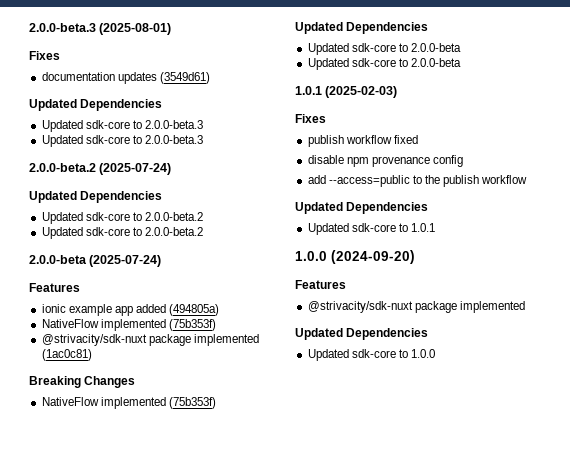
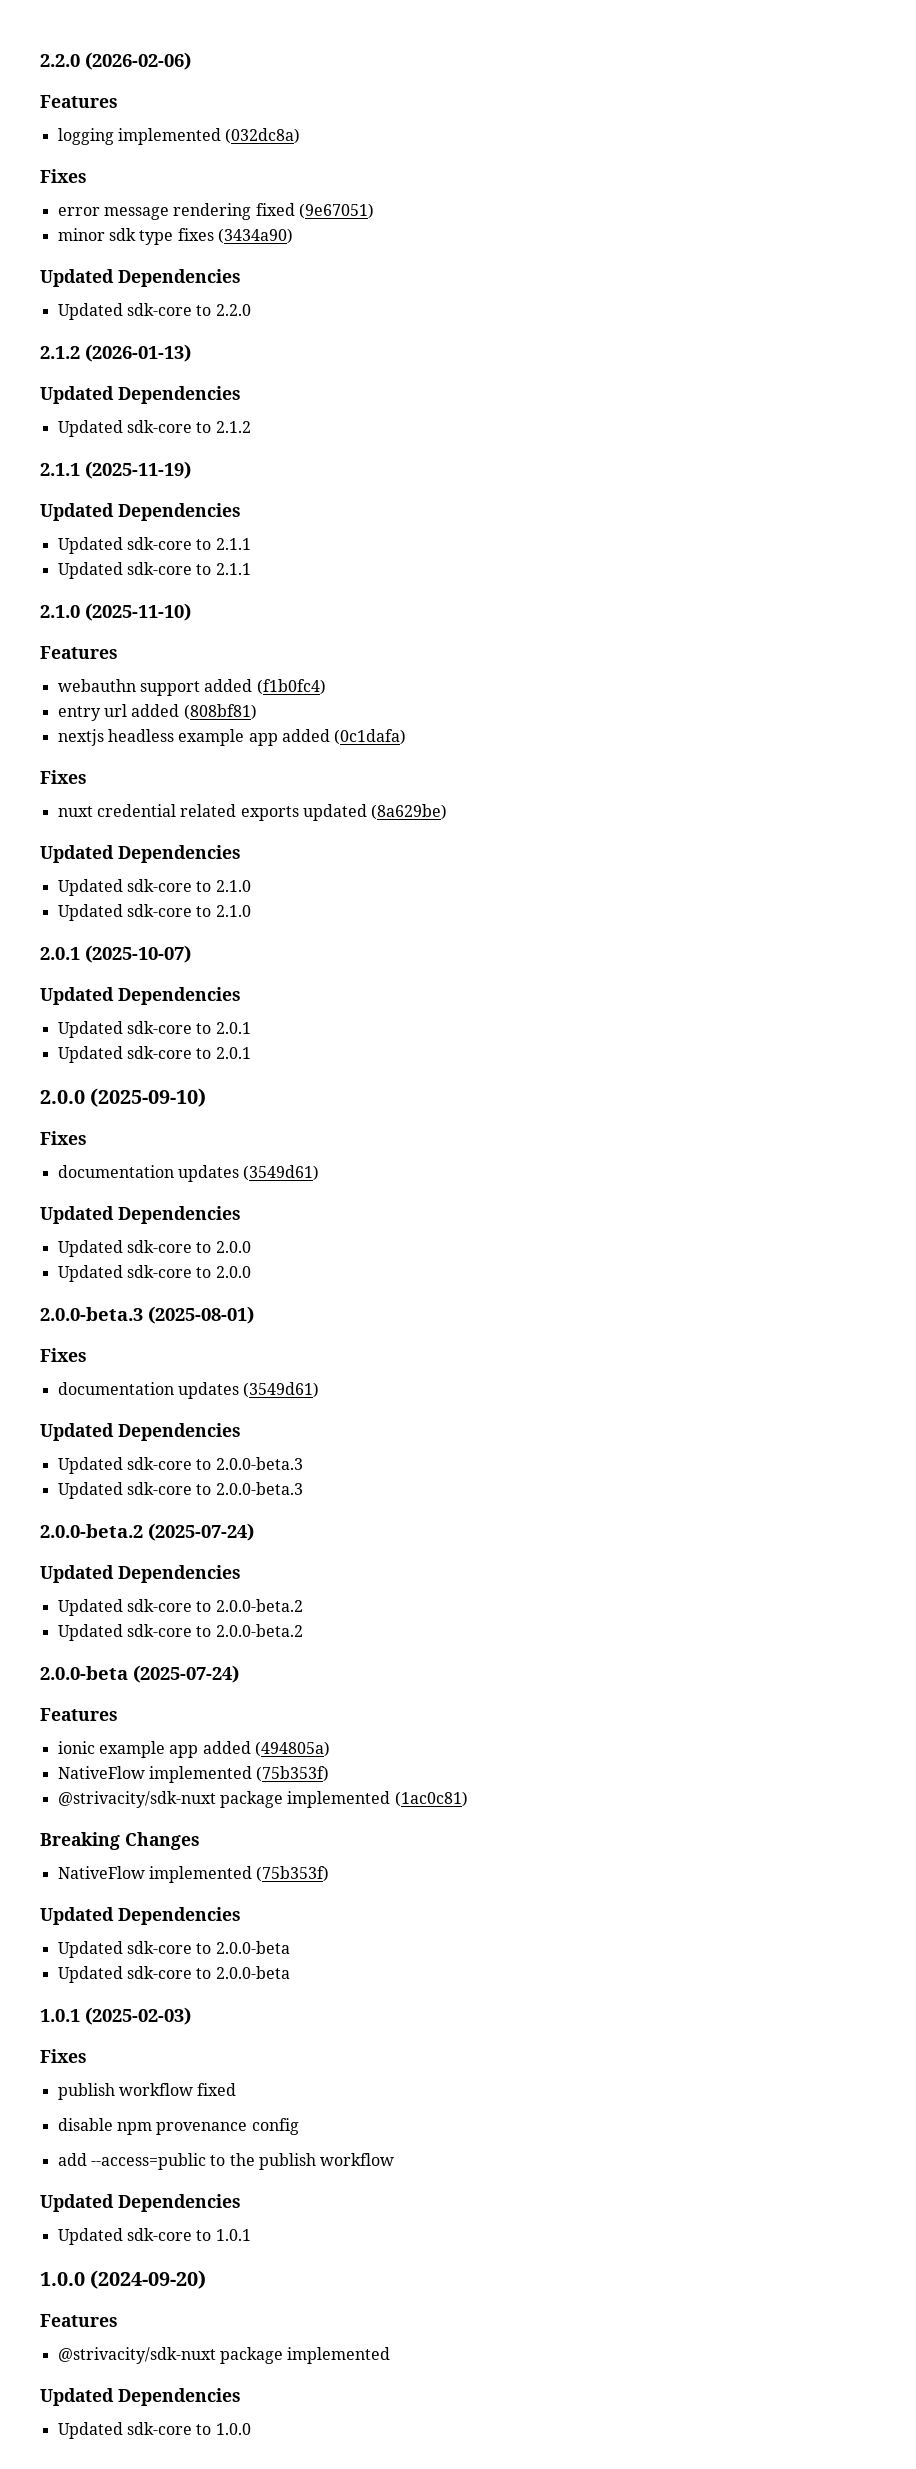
+ 2.2.0 (2026-02-06)
+ Features
+ logging implemented (032dc8a)
+ Fixes
+ error message rendering fixed (9e67051)
+ minor sdk type fixes (3434a90)
+ Updated Dependencies
+ Updated sdk-core to 2.2.0
+ 2.1.2 (2026-01-13)
+ Updated Dependencies
+ Updated sdk-core to 2.1.2
+ 2.1.1 (2025-11-19)
+ Updated Dependencies
+ Updated sdk-core to 2.1.1
+ Updated sdk-core to 2.1.1
+ 2.1.0 (2025-11-10)
+ Features
+ webauthn support added (f1b0fc4)
+ entry url added (808bf81)
+ nextjs headless example app added (0c1dafa)
+ Fixes
+ nuxt credential related exports updated (8a629be)
+ Updated Dependencies
+ Updated sdk-core to 2.1.0
+ Updated sdk-core to 2.1.0
+ 2.0.1 (2025-10-07)
+ Updated Dependencies
+ Updated sdk-core to 2.0.1
+ Updated sdk-core to 2.0.1
+ 2.0.0 (2025-09-10)
+ Fixes
+ documentation updates (3549d61)
+ Updated Dependencies
+ Updated sdk-core to 2.0.0
+ Updated sdk-core to 2.0.0

